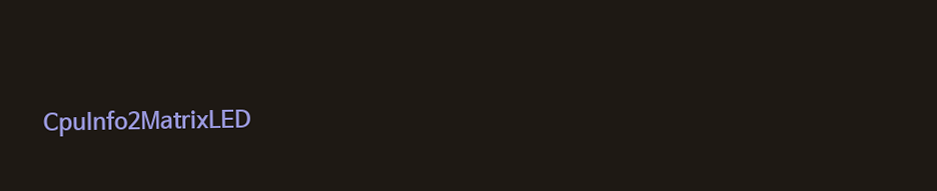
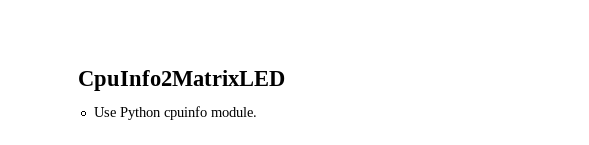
+ Use Python cpuinfo module.

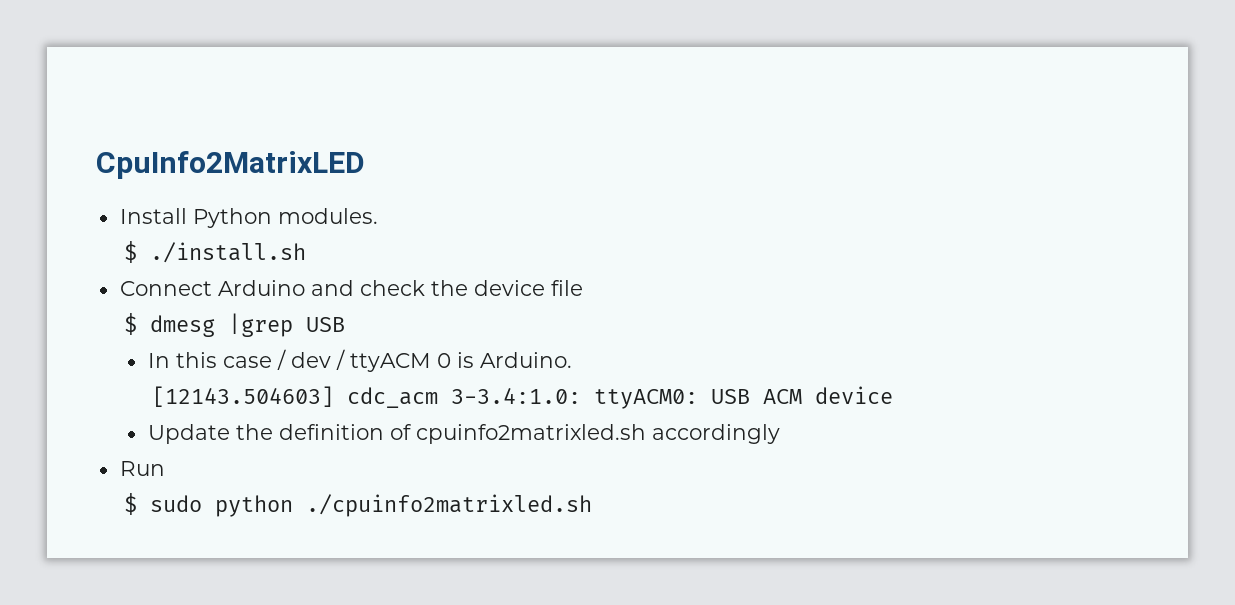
- Use Python cpuinfo module.
+ Install Python modules.
+ $ ./install.sh
+ Connect Arduino and check the device file
+ $ dmesg |grep USB
+ In this case / dev / ttyACM 0 is Arduino.
+ [12143.504603] cdc_acm 3-3.4:1.0: ttyACM0: USB ACM device
+ Update the definition of cpuinfo2matrixled.sh accordingly
+ Run
+ $ sudo python ./cpuinfo2matrixled.sh

